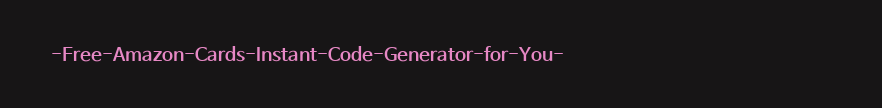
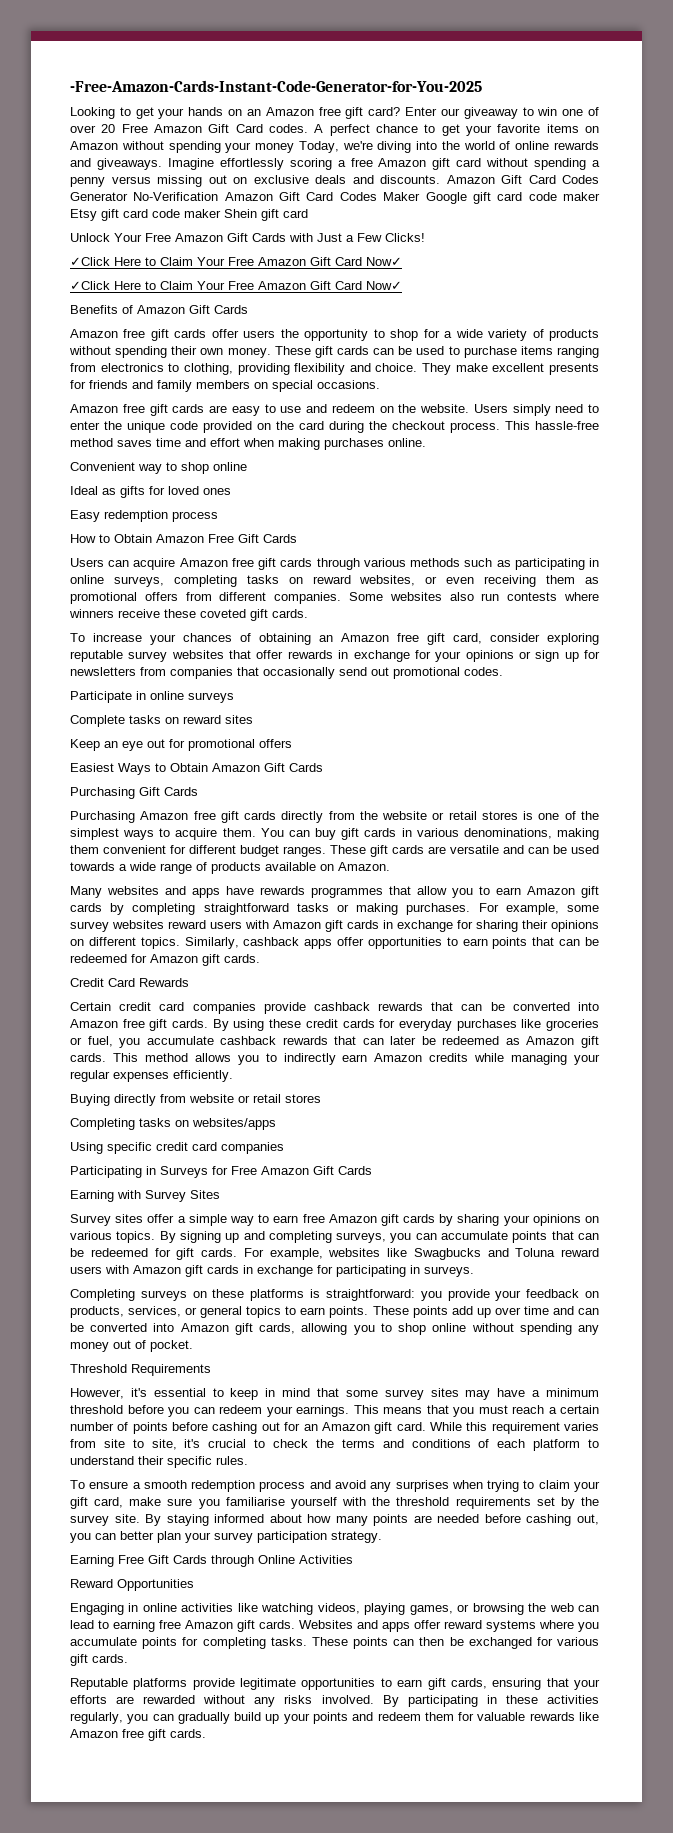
- -Free-Amazon-Cards-Instant-Code-Generator-for-You-
+ -Free-Amazon-Cards-Instant-Code-Generator-for-You-2025
+ Looking to get your hands on an Amazon free gift card? Enter our giveaway to win one of over 20 Free Amazon Gift Card codes. A perfect chance to get your favorite items on Amazon without spending your money Today, we're diving into the world of online rewards and giveaways. Imagine effortlessly scoring a free Amazon gift card without spending a penny versus missing out on exclusive deals and discounts. Amazon Gift Card Codes Generator No-Verification Amazon Gift Card Codes Maker Google gift card code maker Etsy gift card code maker Shein gift card
+ Unlock Your Free Amazon Gift Cards with Just a Few Clicks!
+ ✓Click Here to Claim Your Free Amazon Gift Card Now✓
+ ✓Click Here to Claim Your Free Amazon Gift Card Now✓
+ Benefits of Amazon Gift Cards
+ Amazon free gift cards offer users the opportunity to shop for a wide variety of products without spending their own money. These gift cards can be used to purchase items ranging from electronics to clothing, providing flexibility and choice. They make excellent presents for friends and family members on special occasions.
+ Amazon free gift cards are easy to use and redeem on the website. Users simply need to enter the unique code provided on the card during the checkout process. This hassle-free method saves time and effort when making purchases online.
+ Convenient way to shop online
+ Ideal as gifts for loved ones
+ Easy redemption process
+ How to Obtain Amazon Free Gift Cards
+ Users can acquire Amazon free gift cards through various methods such as participating in online surveys, completing tasks on reward websites, or even receiving them as promotional offers from different companies. Some websites also run contests where winners receive these coveted gift cards.
+ To increase your chances of obtaining an Amazon free gift card, consider exploring reputable survey websites that offer rewards in exchange for your opinions or sign up for newsletters from companies that occasionally send out promotional codes.
+ Participate in online surveys
+ Complete tasks on reward sites
+ Keep an eye out for promotional offers
+ Easiest Ways to Obtain Amazon Gift Cards
+ Purchasing Gift Cards
+ Purchasing Amazon free gift cards directly from the website or retail stores is one of the simplest ways to acquire them. You can buy gift cards in various denominations, making them convenient for different budget ranges. These gift cards are versatile and can be used towards a wide range of products available on Amazon.
+ Many websites and apps have rewards programmes that allow you to earn Amazon gift cards by completing straightforward tasks or making purchases. For example, some survey websites reward users with Amazon gift cards in exchange for sharing their opinions on different topics. Similarly, cashback apps offer opportunities to earn points that can be redeemed for Amazon gift cards.
+ Credit Card Rewards
+ Certain credit card companies provide cashback rewards that can be converted into Amazon free gift cards. By using these credit cards for everyday purchases like groceries or fuel, you accumulate cashback rewards that can later be redeemed as Amazon gift cards. This method allows you to indirectly earn Amazon credits while managing your regular expenses efficiently.
+ Buying directly from website or retail stores
+ Completing tasks on websites/apps
+ Using specific credit card companies
+ Participating in Surveys for Free Amazon Gift Cards
+ Earning with Survey Sites
+ Survey sites offer a simple way to earn free Amazon gift cards by sharing your opinions on various topics. By signing up and completing surveys, you can accumulate points that can be redeemed for gift cards. For example, websites like Swagbucks and Toluna reward users with Amazon gift cards in exchange for participating in surveys.
+ Completing surveys on these platforms is straightforward: you provide your feedback on products, services, or general topics to earn points. These points add up over time and can be converted into Amazon gift cards, allowing you to shop online without spending any money out of pocket.
+ Threshold Requirements
+ However, it's essential to keep in mind that some survey sites may have a minimum threshold before you can redeem your earnings. This means that you must reach a certain number of points before cashing out for an Amazon gift card. While this requirement varies from site to site, it's crucial to check the terms and conditions of each platform to understand their specific rules.
+ To ensure a smooth redemption process and avoid any surprises when trying to claim your gift card, make sure you familiarise yourself with the threshold requirements set by the survey site. By staying informed about how many points are needed before cashing out, you can better plan your survey participation strategy.
+ Earning Free Gift Cards through Online Activities
+ Reward Opportunities
+ Engaging in online activities like watching videos, playing games, or browsing the web can lead to earning free Amazon gift cards. Websites and apps offer reward systems where you accumulate points for completing tasks. These points can then be exchanged for various gift cards.
+ Reputable platforms provide legitimate opportunities to earn gift cards, ensuring that your efforts are rewarded without any risks involved. By participating in these activities regularly, you can gradually build up your points and redeem them for valuable rewards like Amazon free gift cards.

